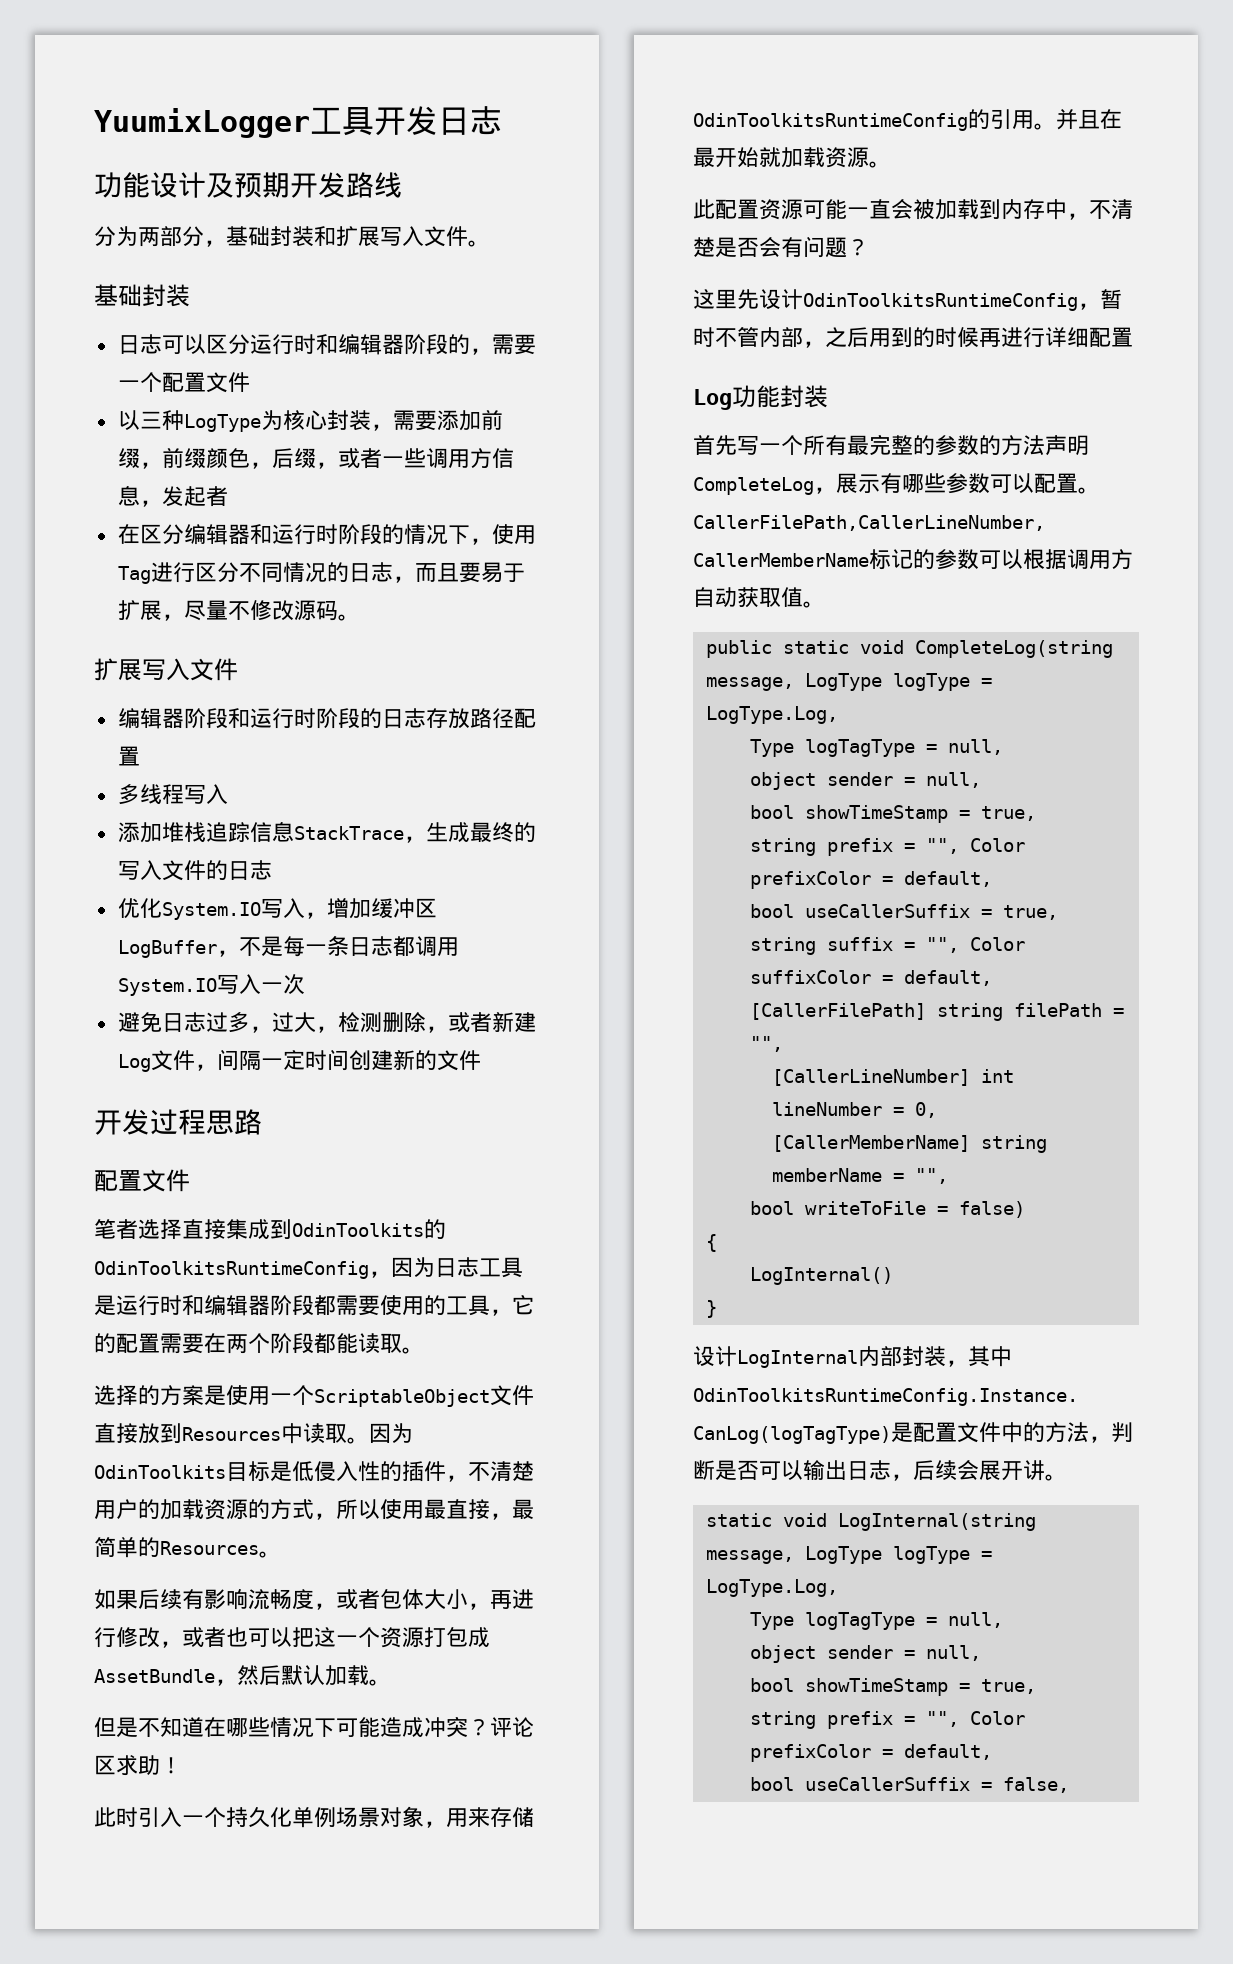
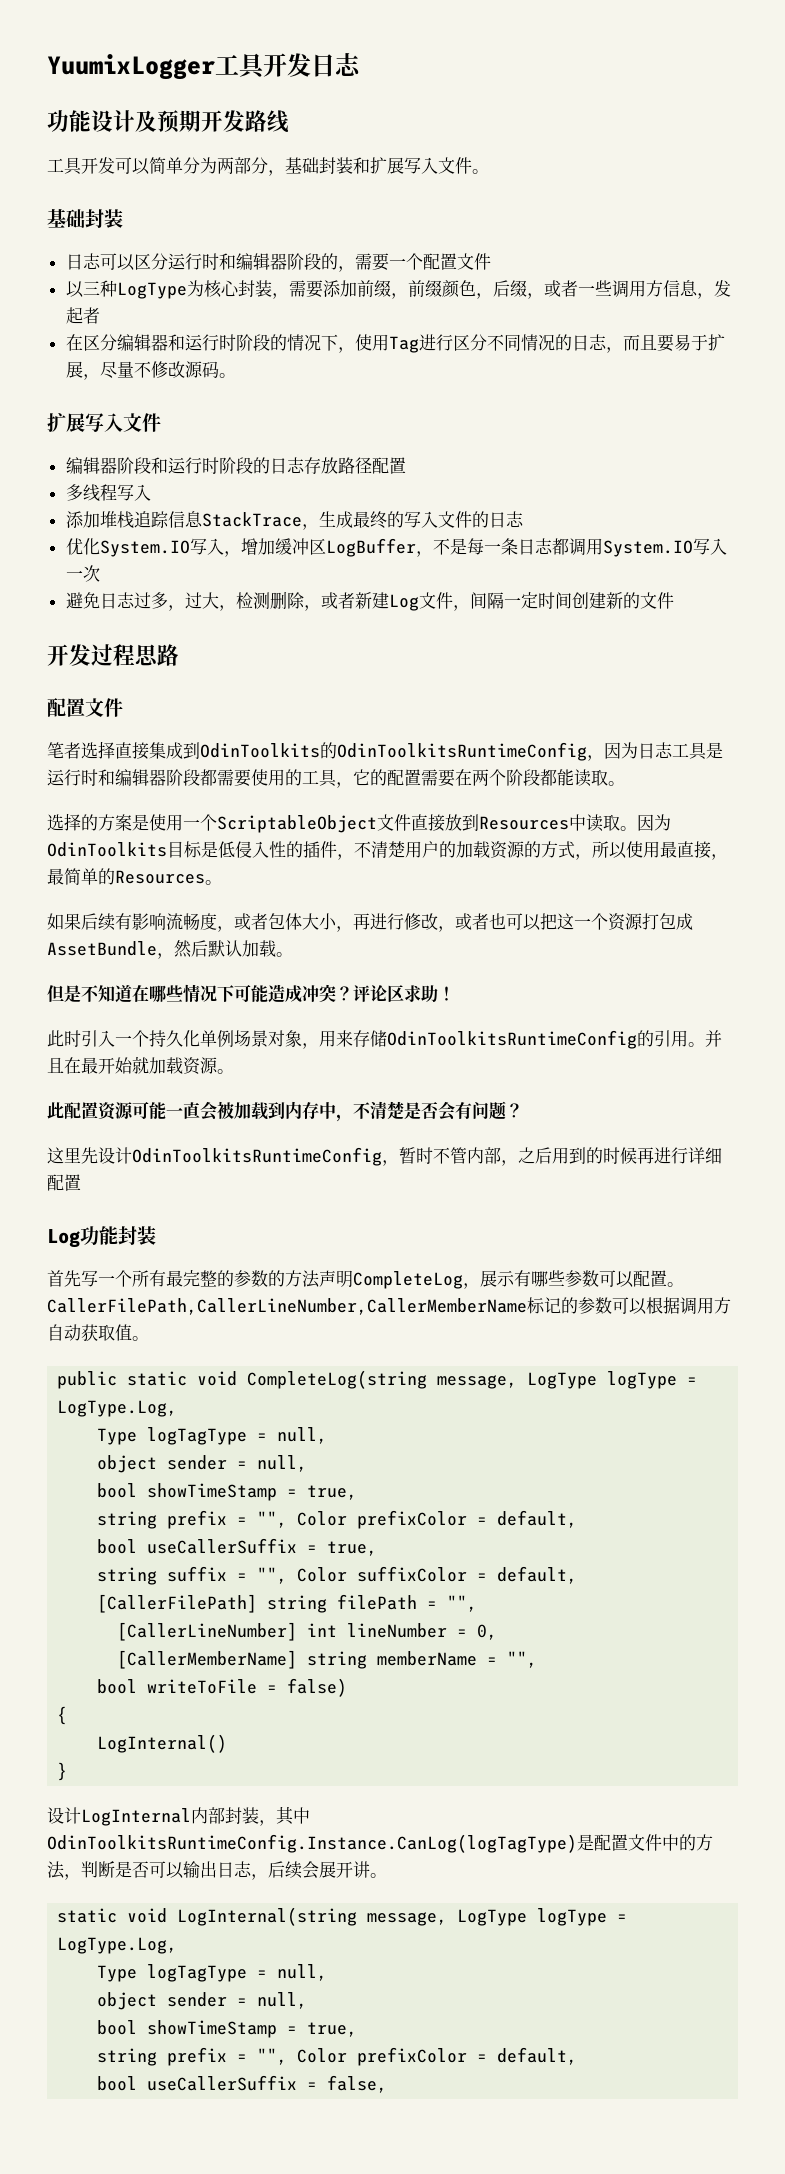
- 分为两部分，基础封装和扩展写入文件。
+ 工具开发可以简单分为两部分，基础封装和扩展写入文件。

